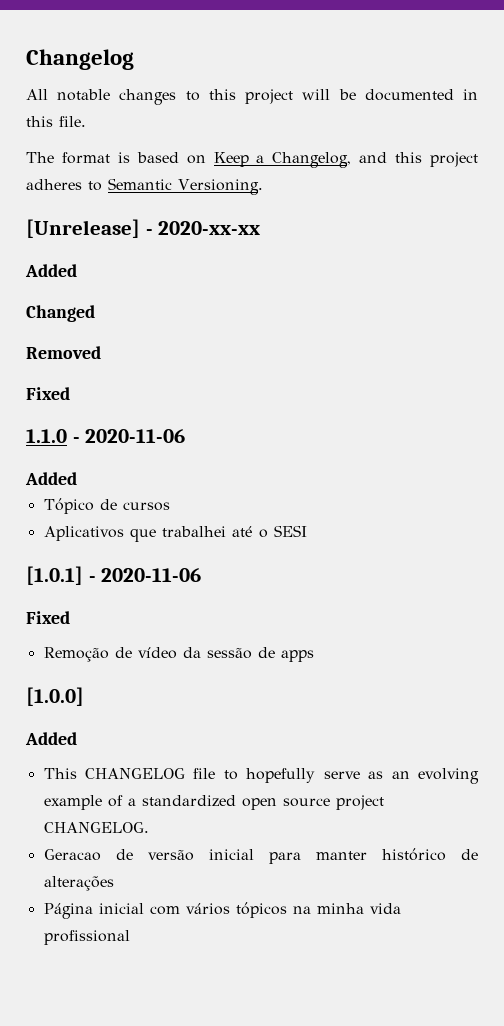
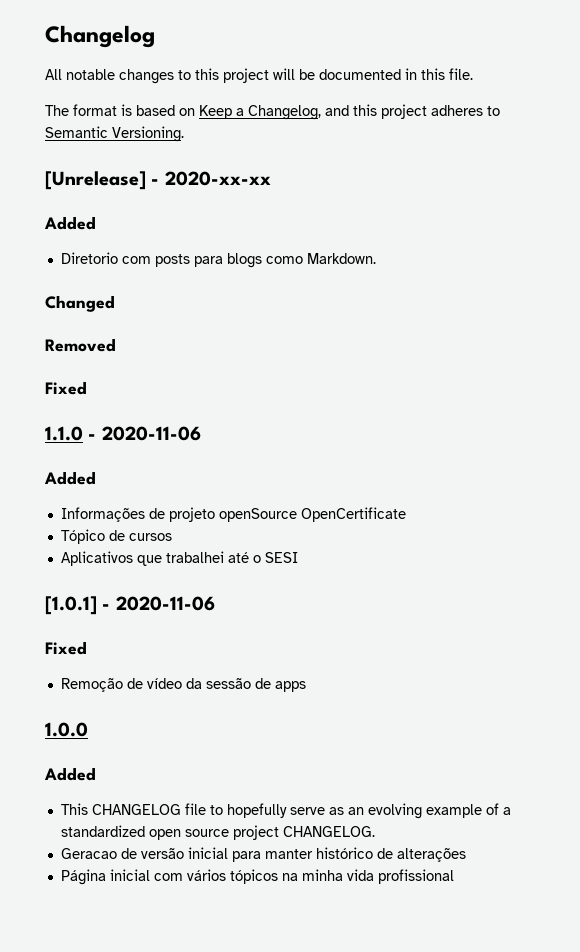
+ Diretorio com posts para blogs como Markdown.
+ Informações de projeto openSource OpenCertificate
- [1.0.0]
+ 1.0.0

